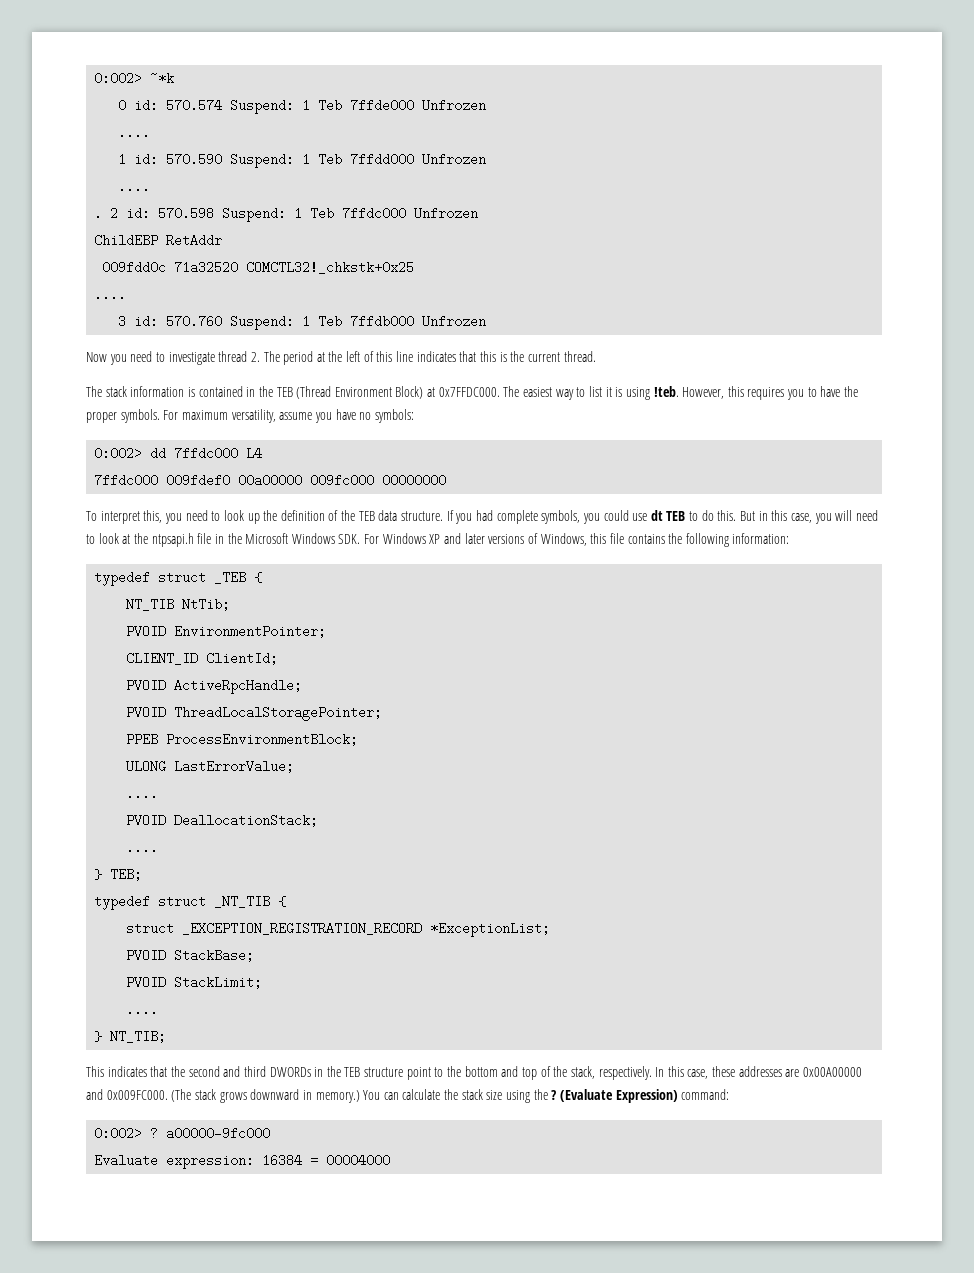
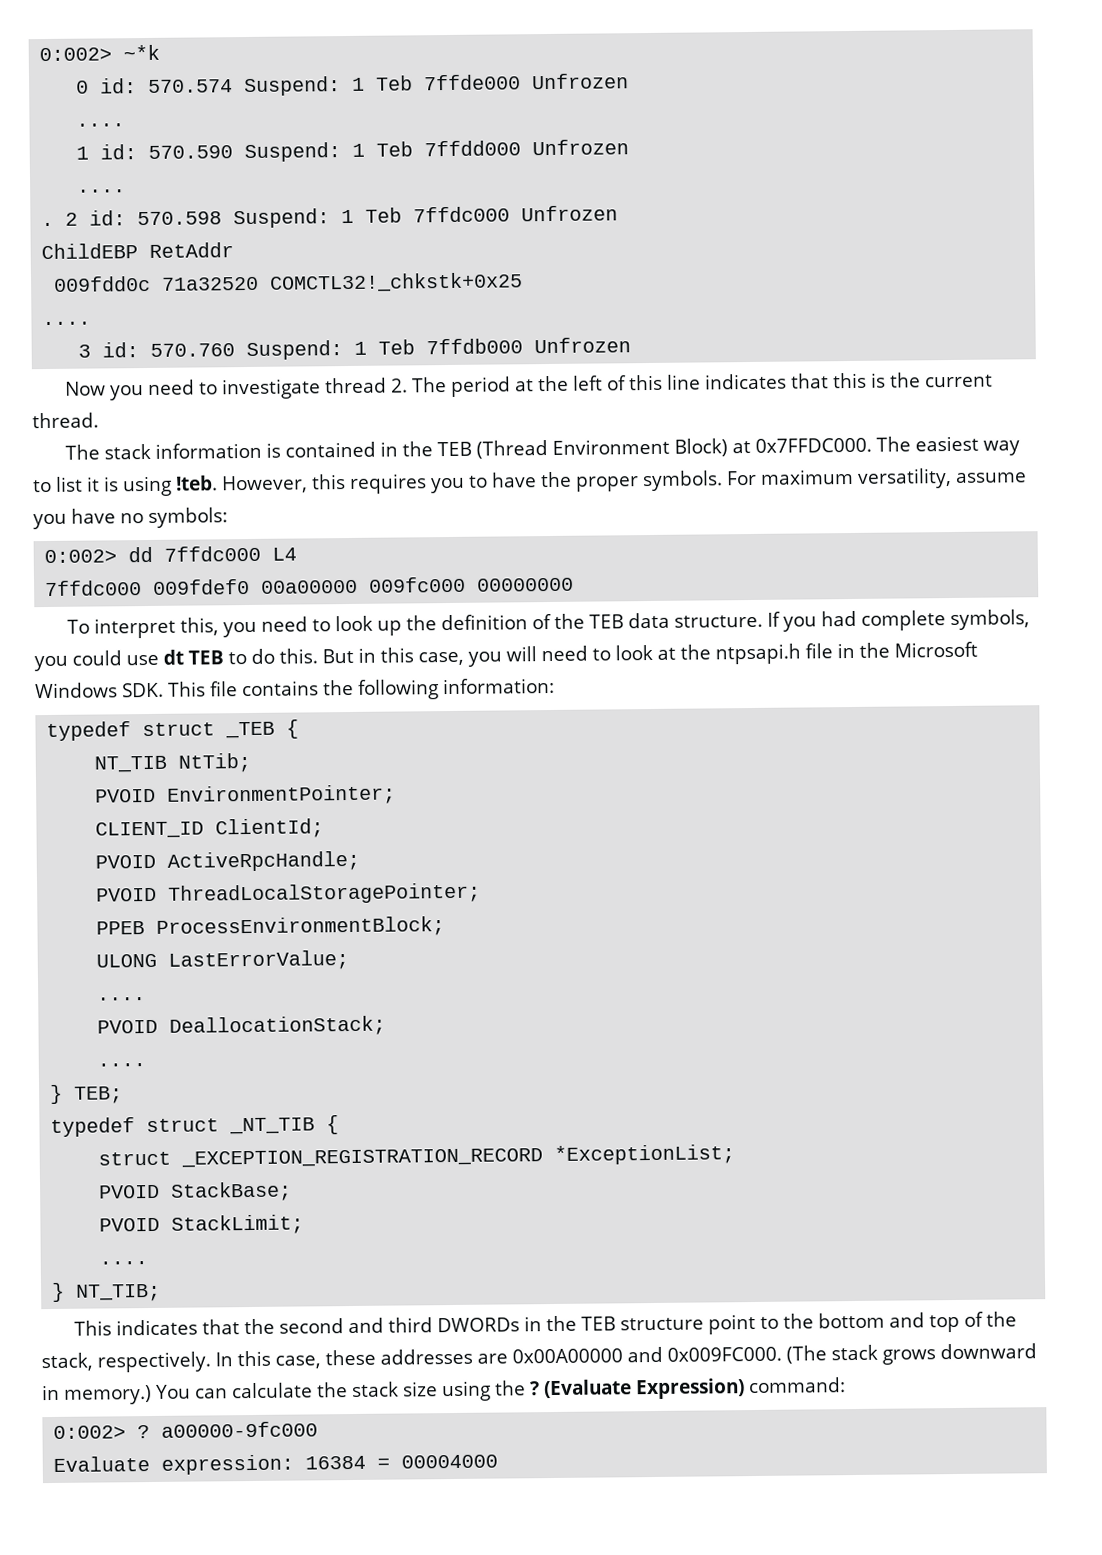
- But in this case, you will need to look at the ntpsapi.h file in the Microsoft Windows SDK. For Windows XP and later versions of Windows, this file contains the following information:
+ But in this case, you will need to look at the ntpsapi.h file in the Microsoft Windows SDK. This file contains the following information:

